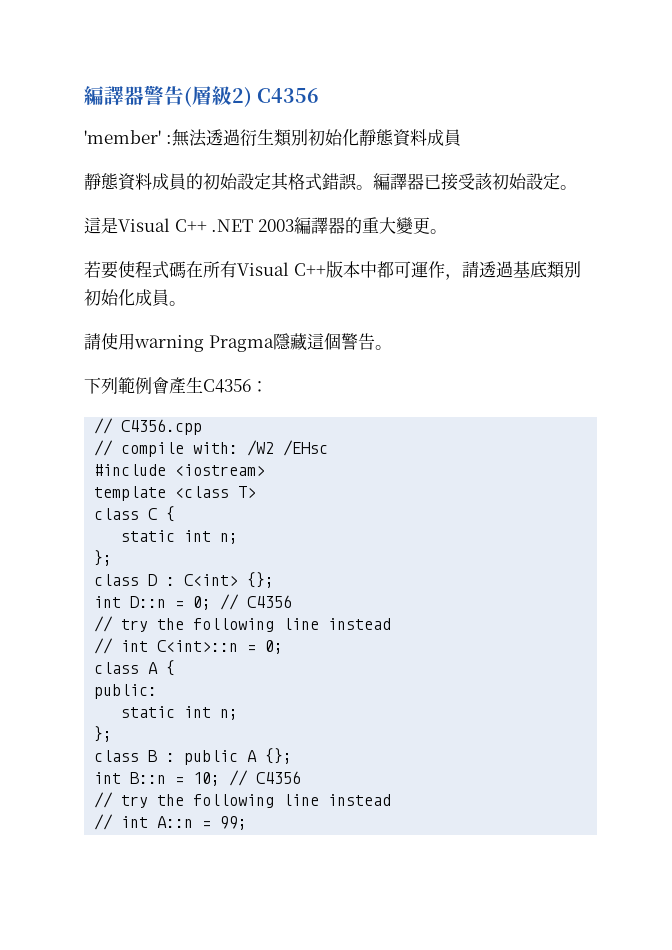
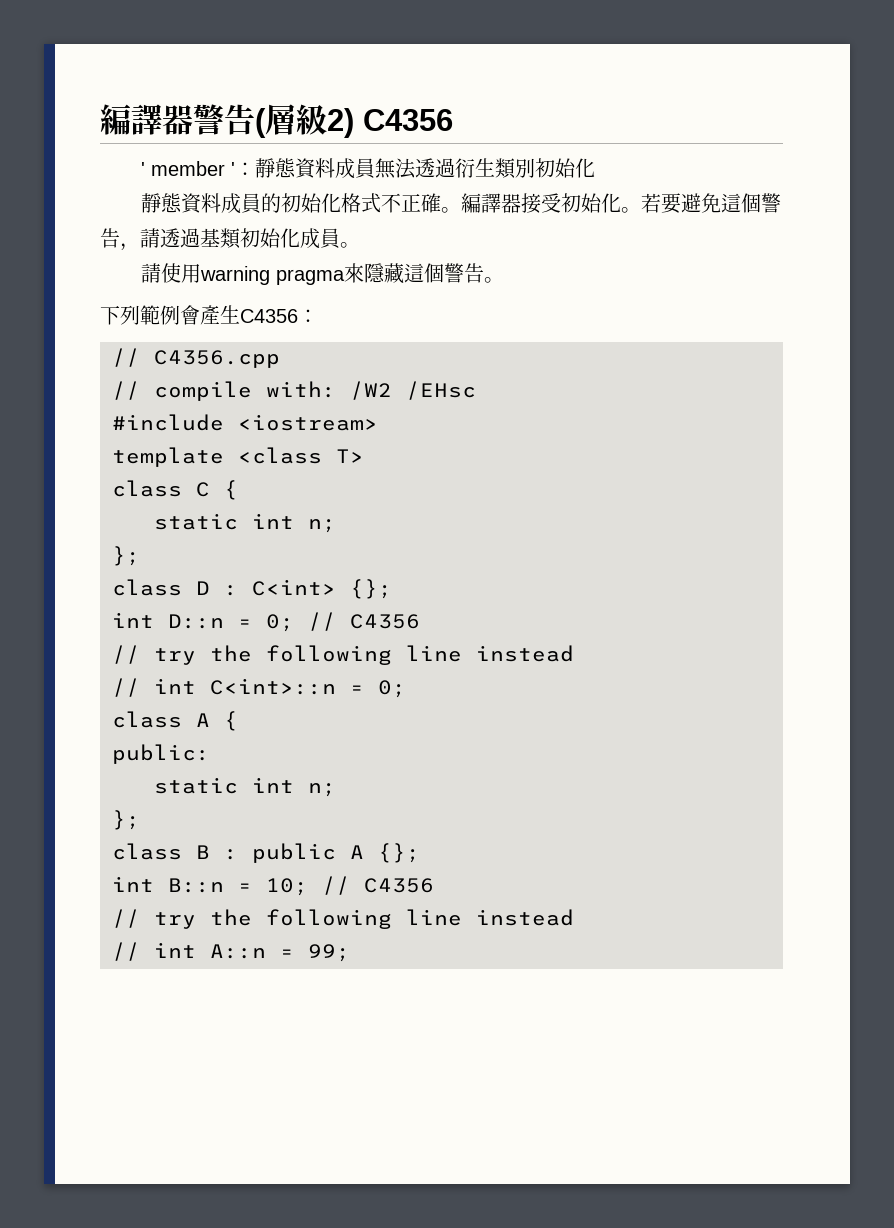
- 'member' :無法透過衍生類別初始化靜態資料成員
+ ' member '：靜態資料成員無法透過衍生類別初始化
- 靜態資料成員的初始設定其格式錯誤。編譯器已接受該初始設定。
- 這是Visual C++ .NET 2003編譯器的重大變更。
- 若要使程式碼在所有Visual C++版本中都可運作，請透過基底類別初始化成員。
+ 靜態資料成員的初始化格式不正確。編譯器接受初始化。若要避免這個警告，請透過基類初始化成員。
- 請使用warning Pragma隱藏這個警告。
+ 請使用warning pragma來隱藏這個警告。

